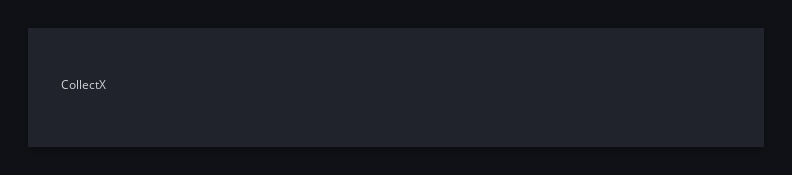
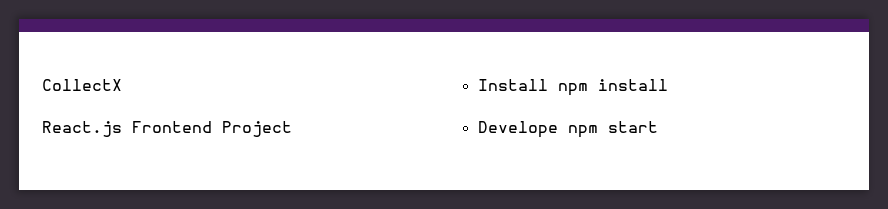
+ React.js Frontend Project
+ Install npm install
+ Develope npm start

